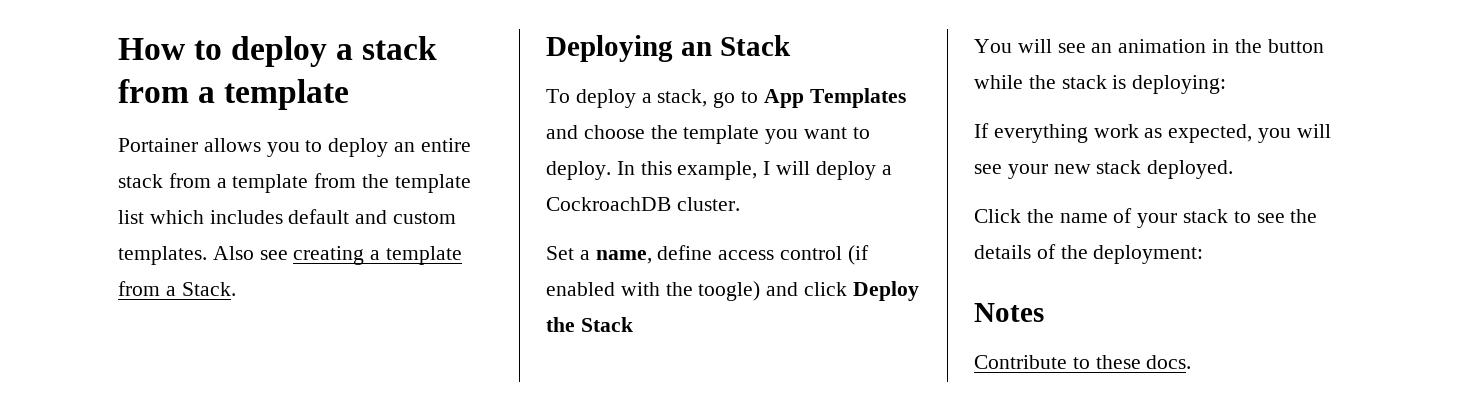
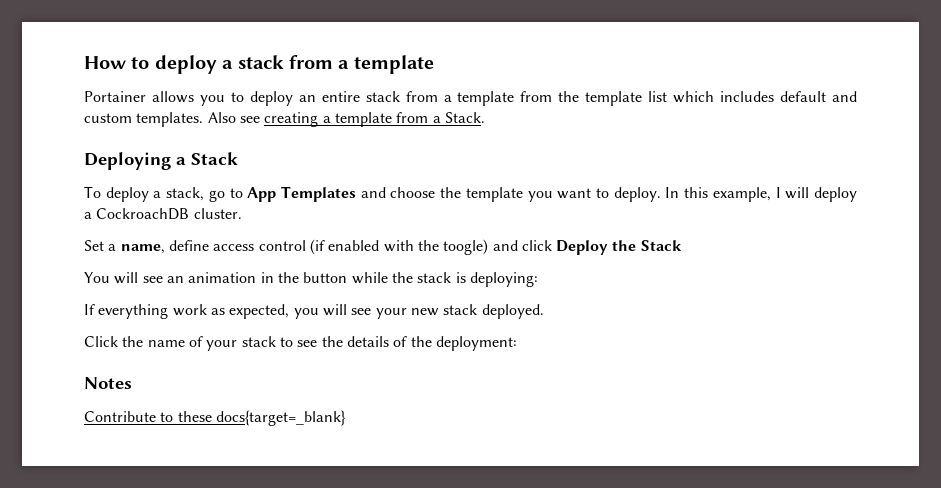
- Deploying an Stack
+ Deploying a Stack
- Contribute to these docs.
+ Contribute to these docs{target=_blank}

